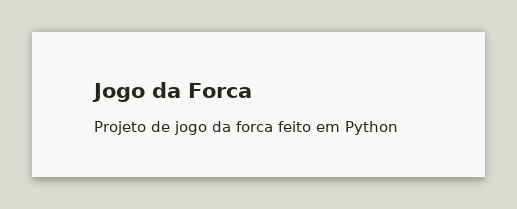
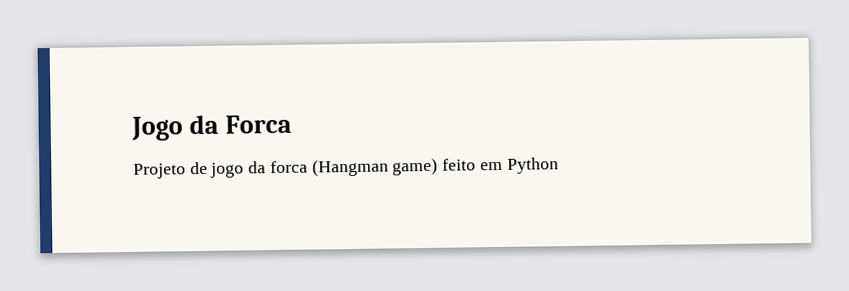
- Projeto de jogo da forca feito em Python
+ Projeto de jogo da forca (Hangman game) feito em Python

